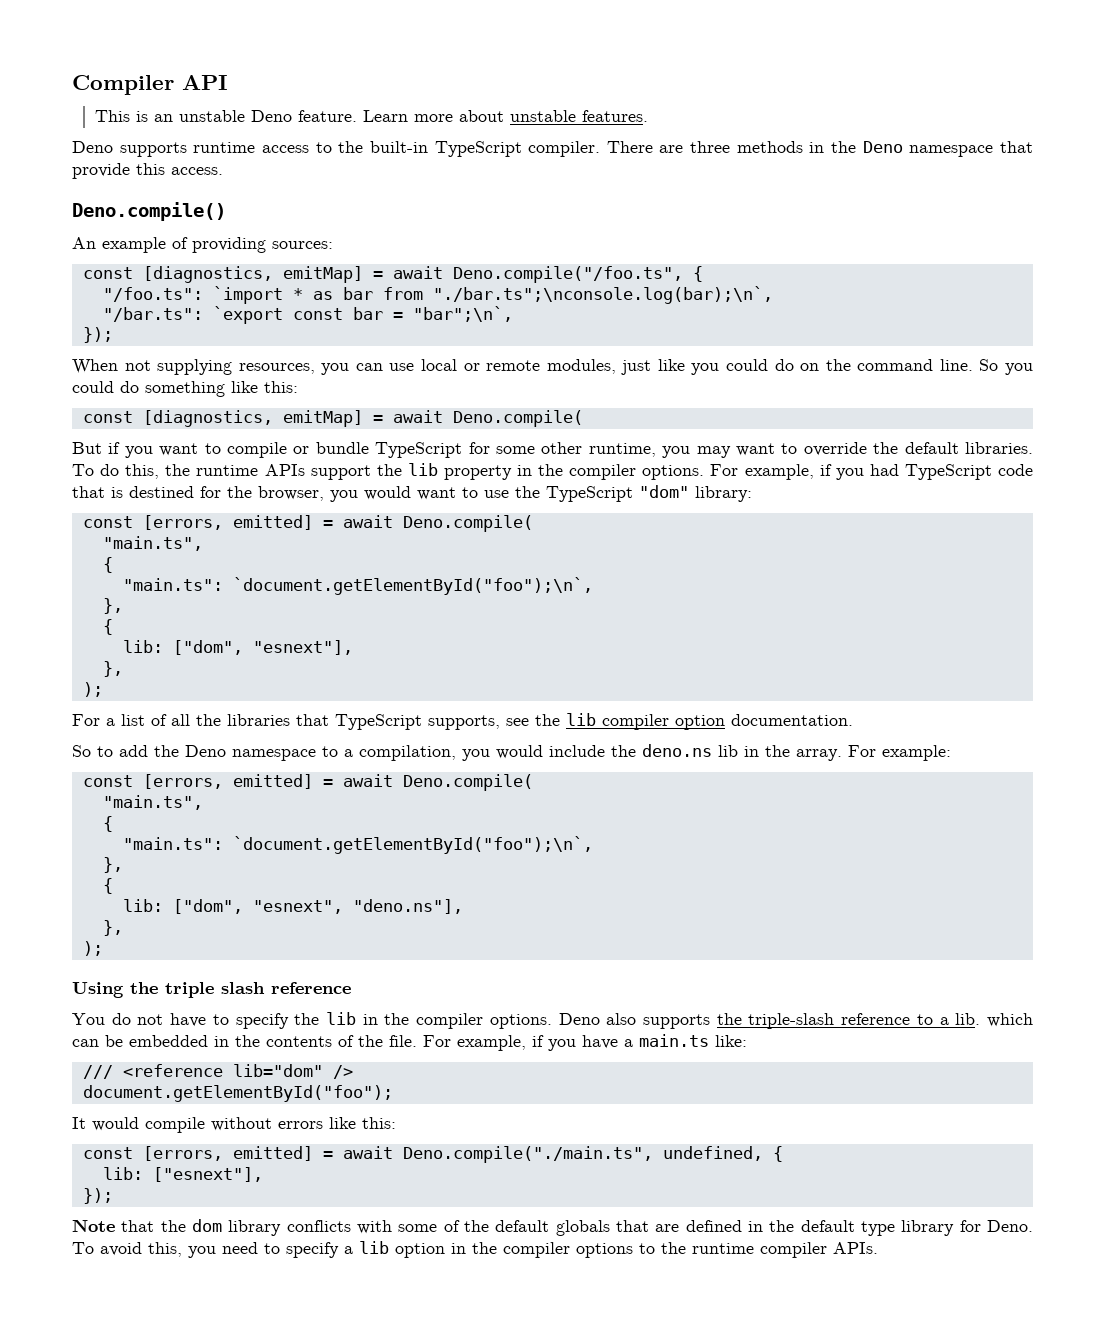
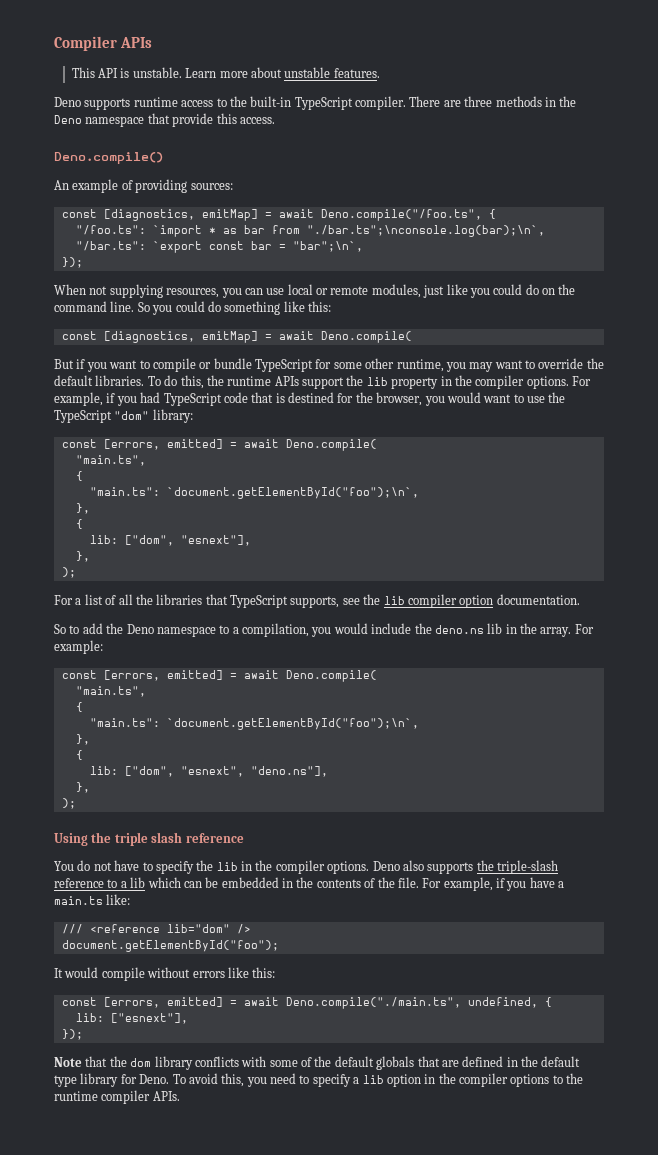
- Compiler API
+ Compiler APIs
- This is an unstable Deno feature.
+ This API is unstable.
- Deno also supports the triple-slash reference to a lib. which can be embedded in the contents of the file.
+ Deno also supports the triple-slash reference to a lib which can be embedded in the contents of the file.

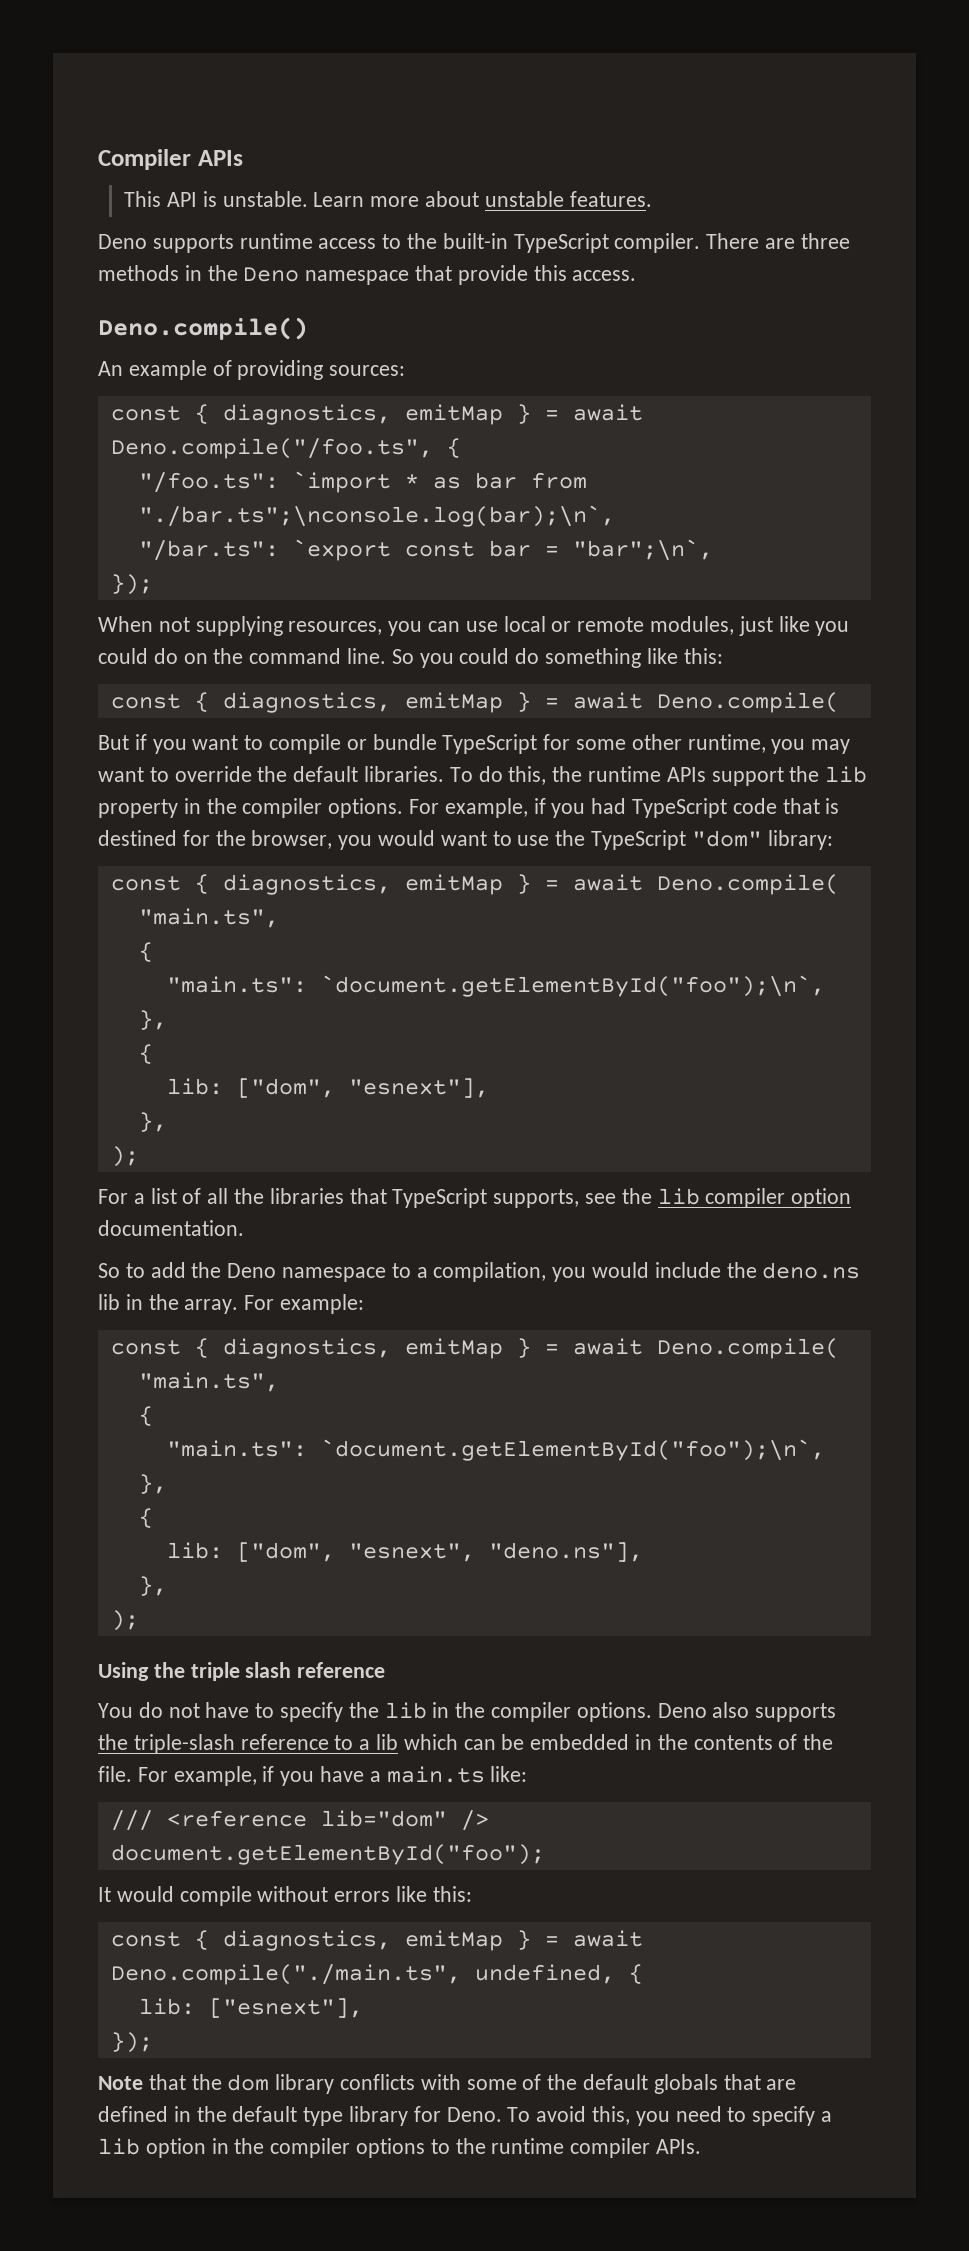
- const [diagnostics, emitMap] = await Deno.compile("/foo.ts", {
+ const { diagnostics, emitMap } = await Deno.compile("/foo.ts", {
  So you could do something like this:
- const [diagnostics, emitMap] = await Deno.compile(
+ const { diagnostics, emitMap } = await Deno.compile(
  For example, if you had TypeScript code that is destined for the browser, you would want to use the TypeScript "dom" library:
- const [errors, emitted] = await Deno.compile(
+ const { diagnostics, emitMap } = await Deno.compile(
  For example:
- const [errors, emitted] = await Deno.compile(
+ const { diagnostics, emitMap } = await Deno.compile(
- const [errors, emitted] = await Deno.compile("./main.ts", undefined, {
+ const { diagnostics, emitMap } = await Deno.compile("./main.ts", undefined, {

